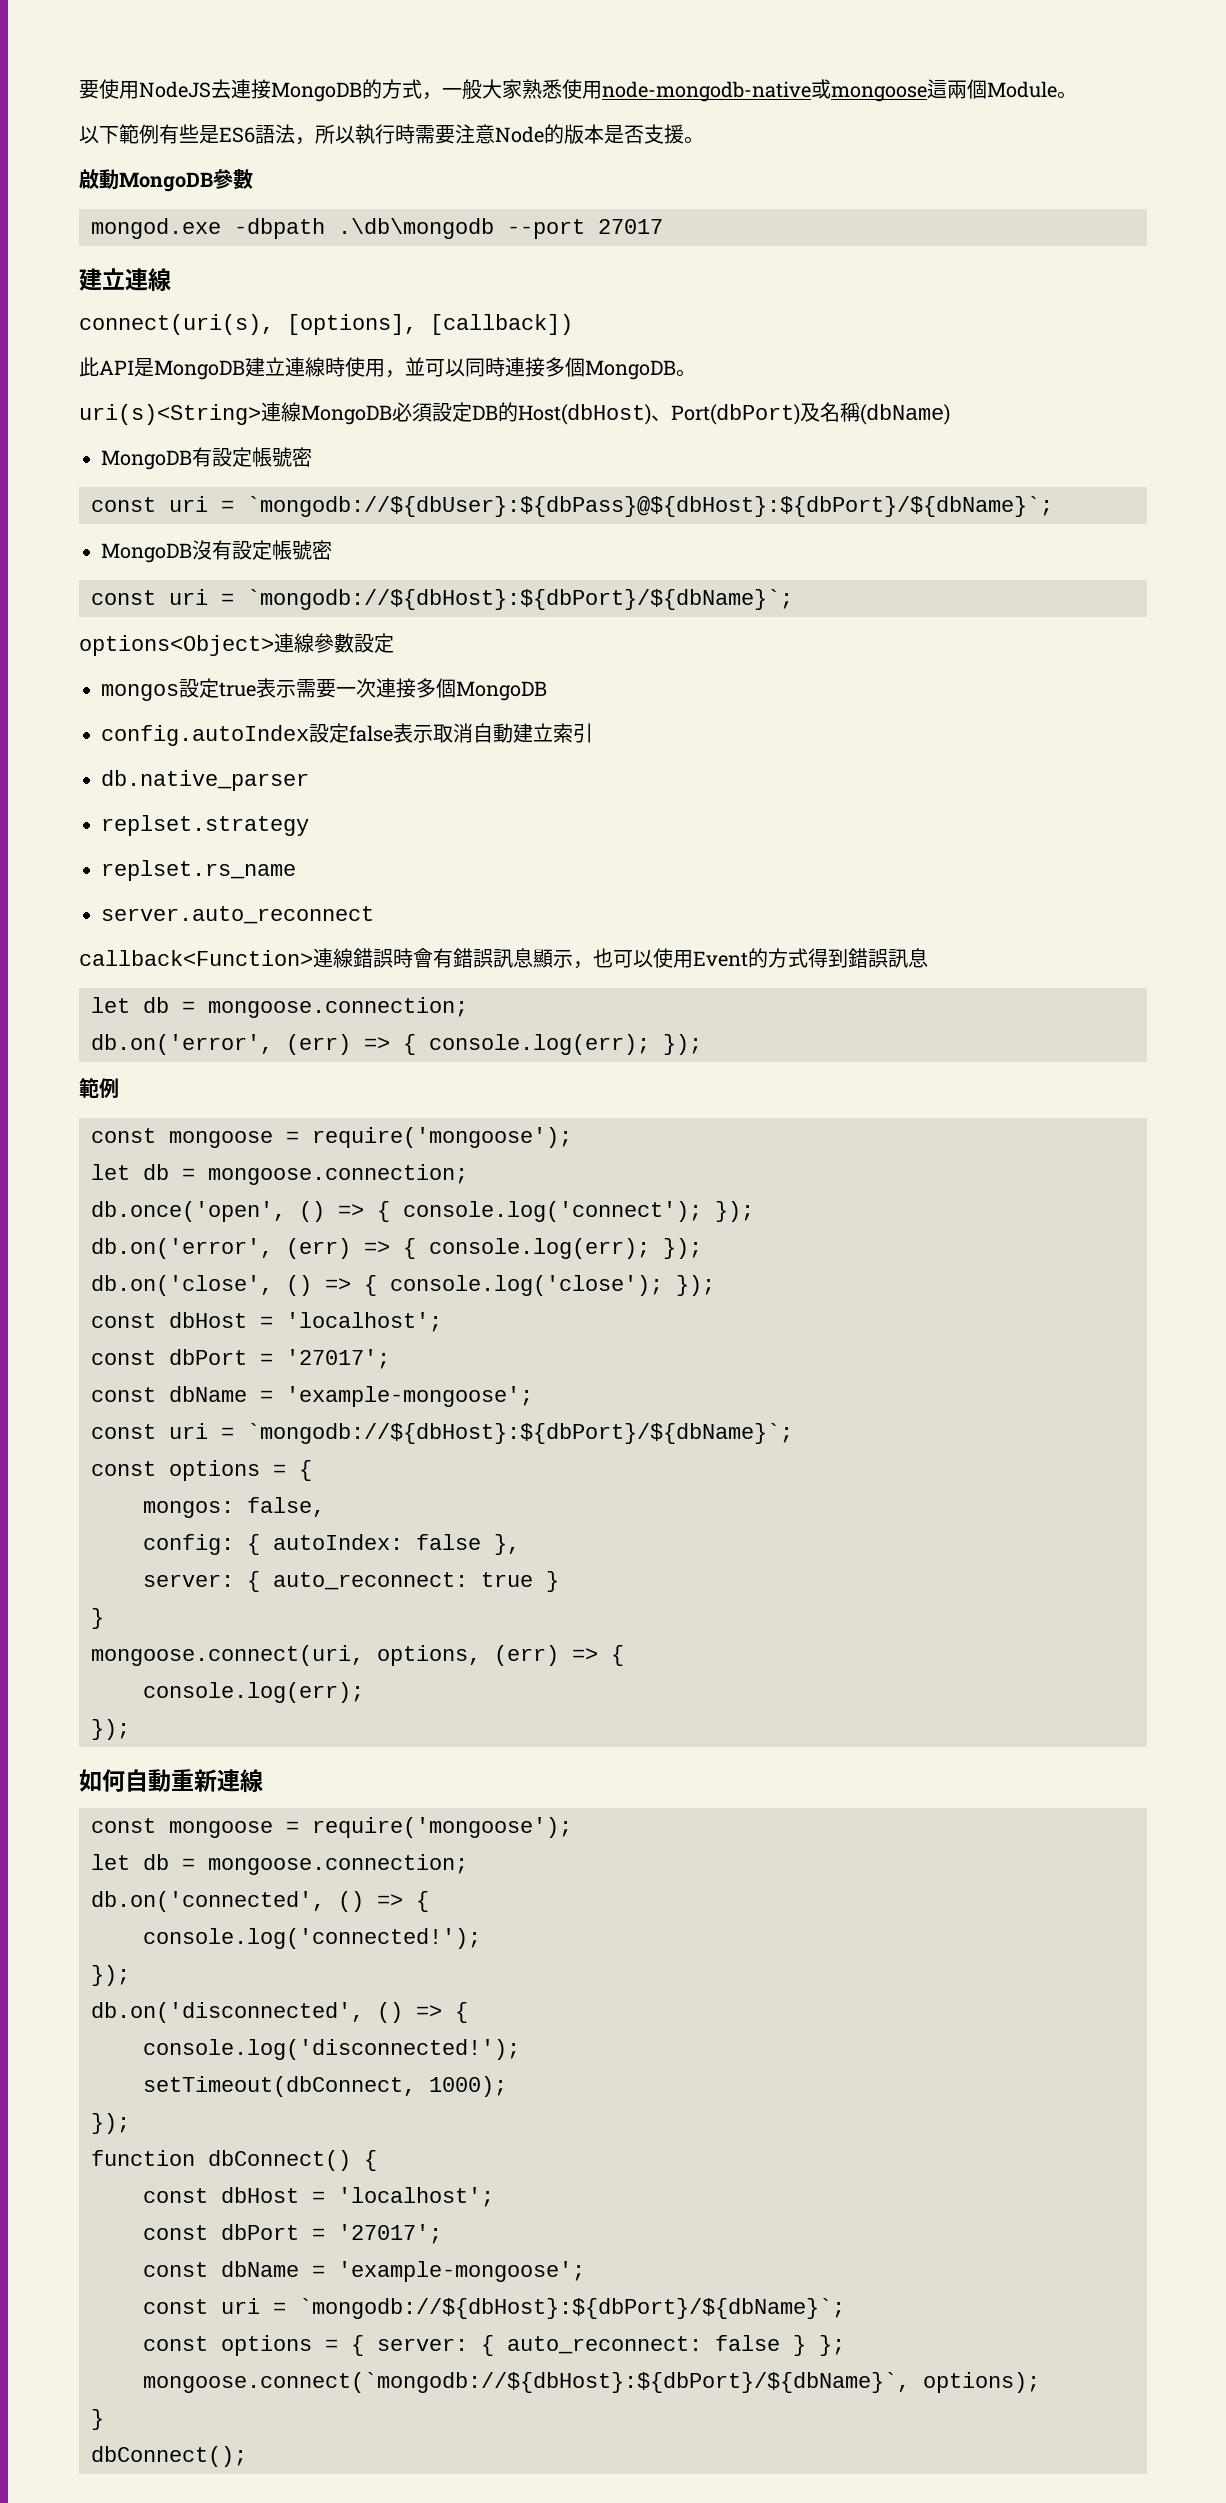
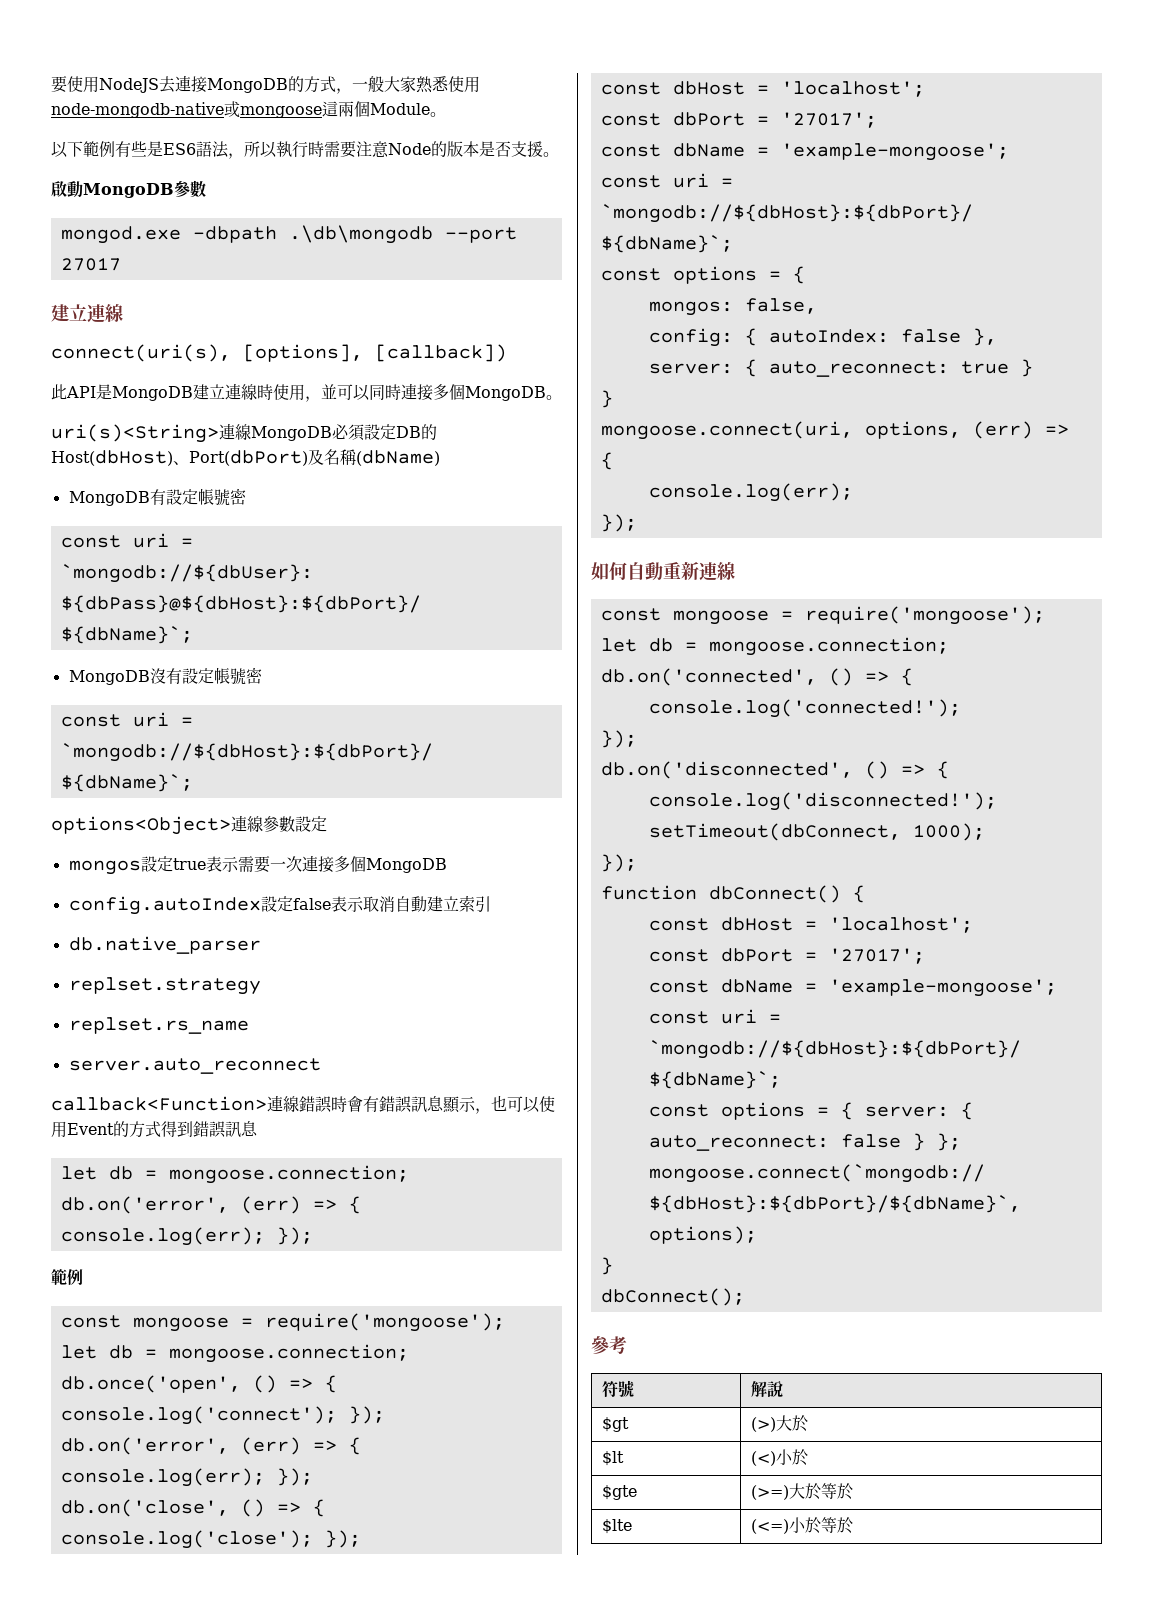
+ 參考
+ 符號 | 解說
+ $gt | (>)大於
+ $lt | (<)小於
+ $gte | (>=)大於等於
+ $lte | (<=)小於等於

